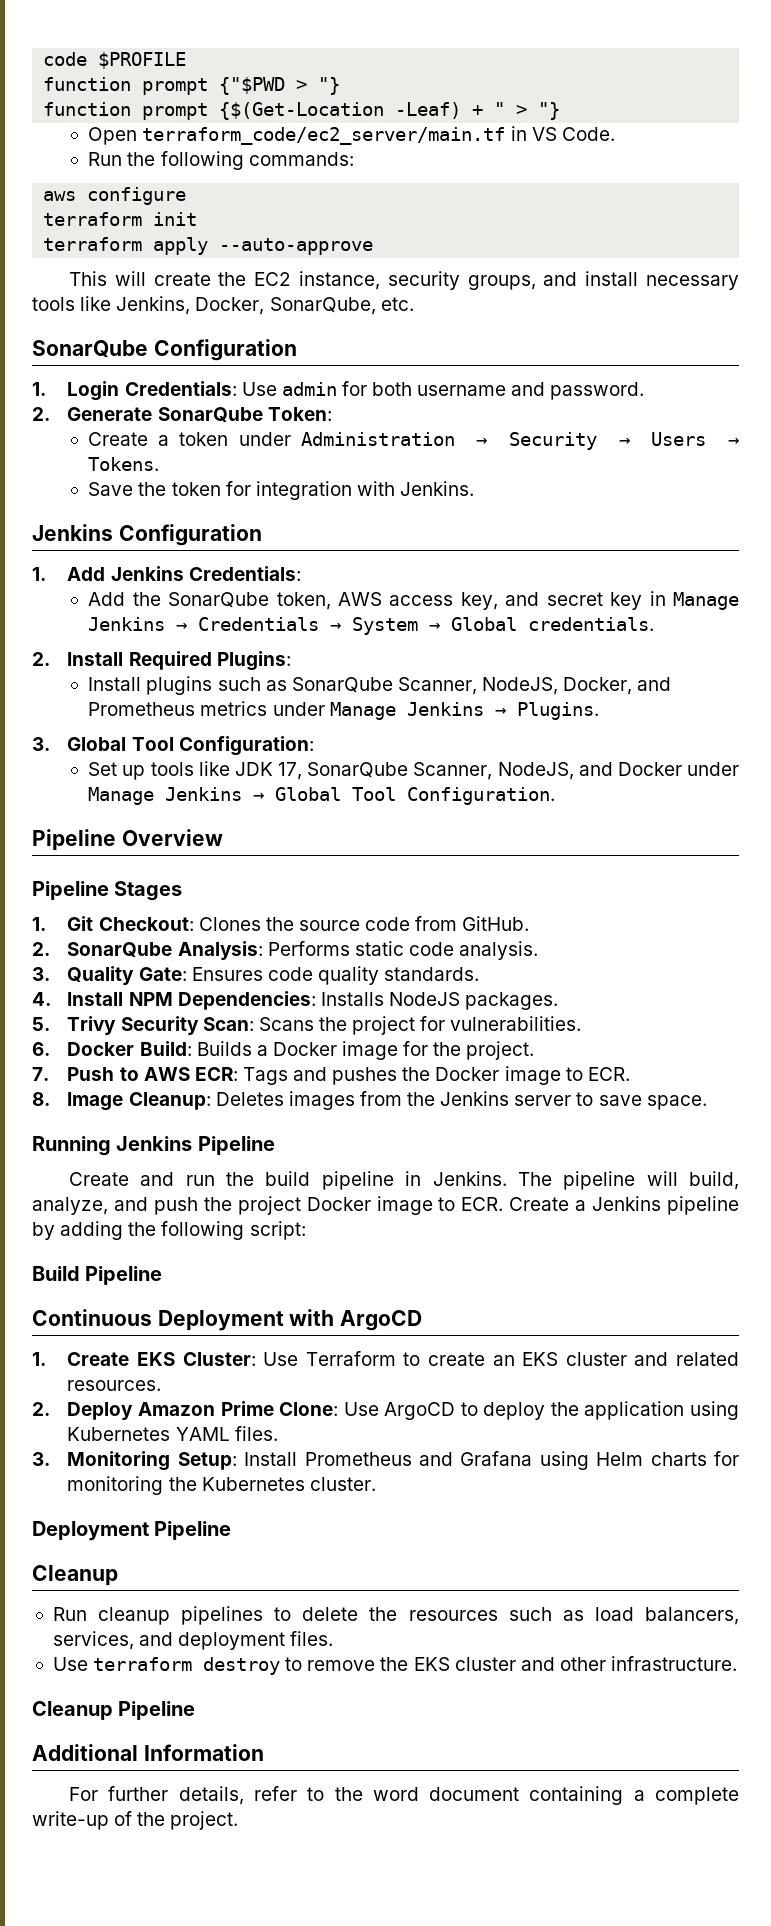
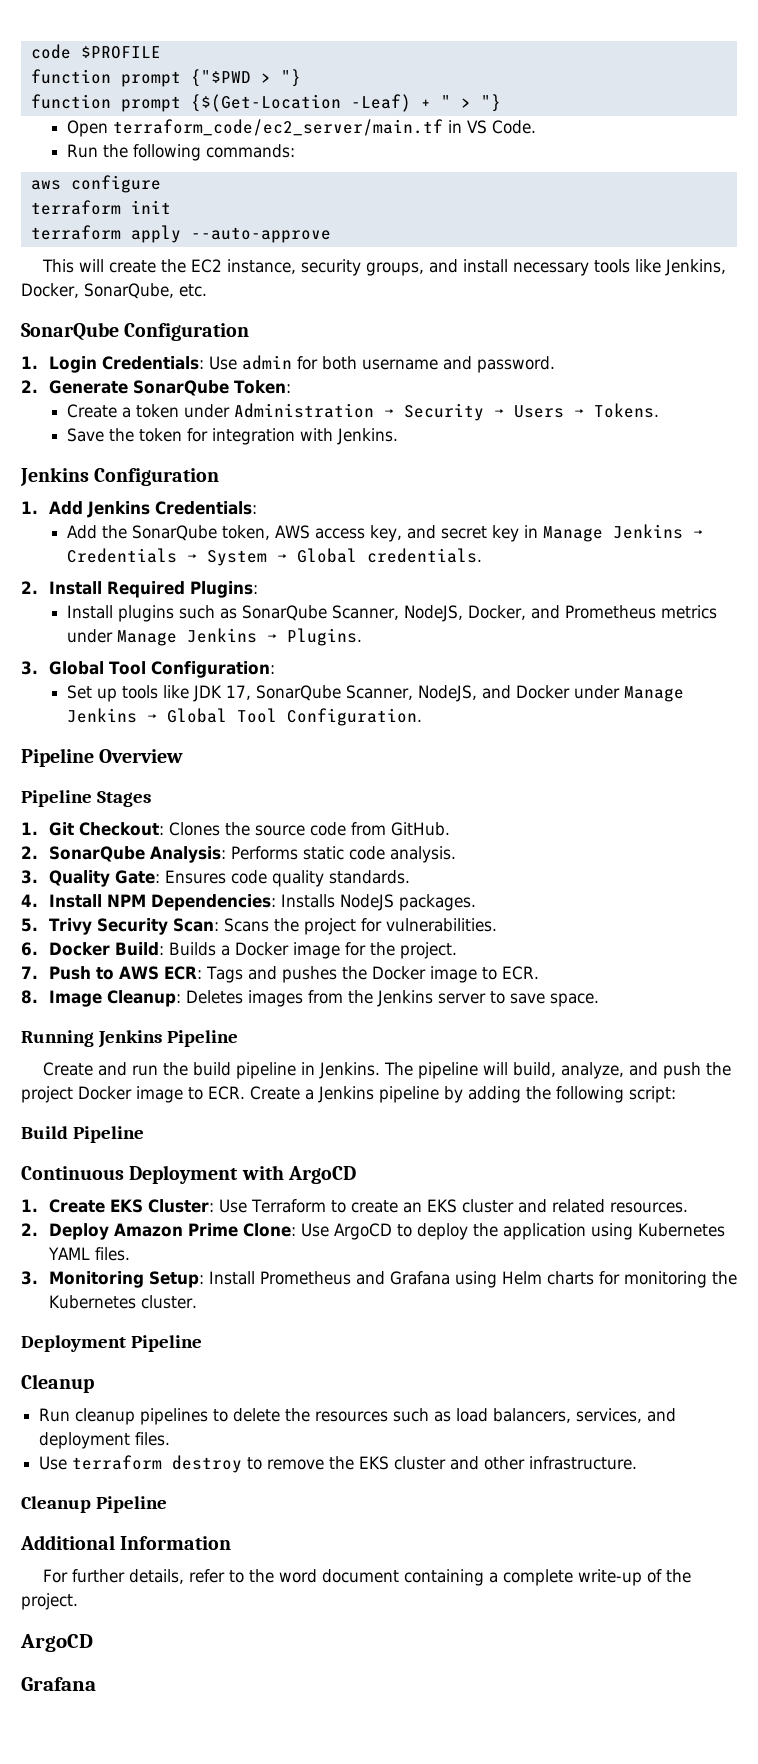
  For further details, refer to the word document containing a complete write-up of the project.
+ ArgoCD
+ Grafana

